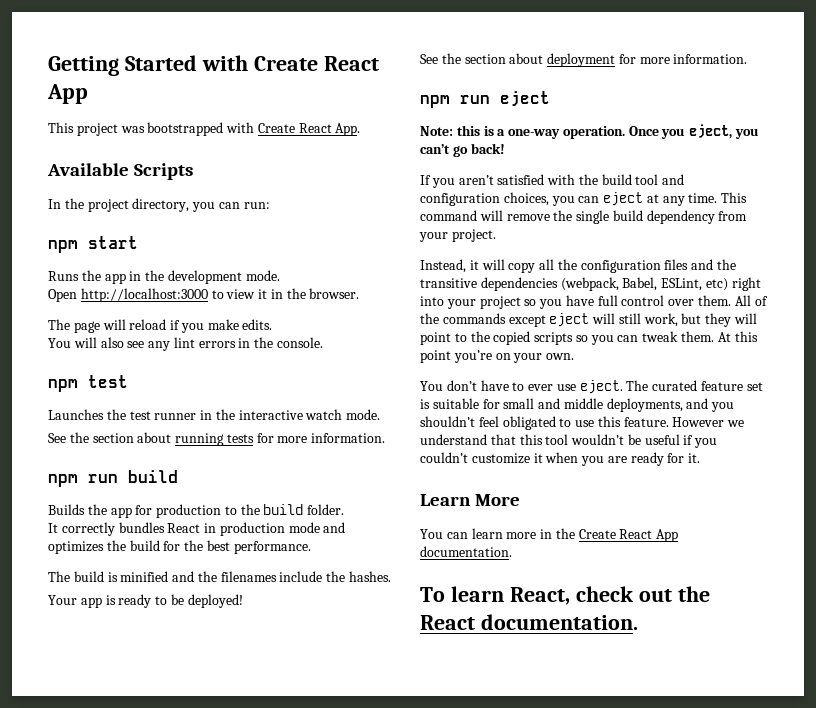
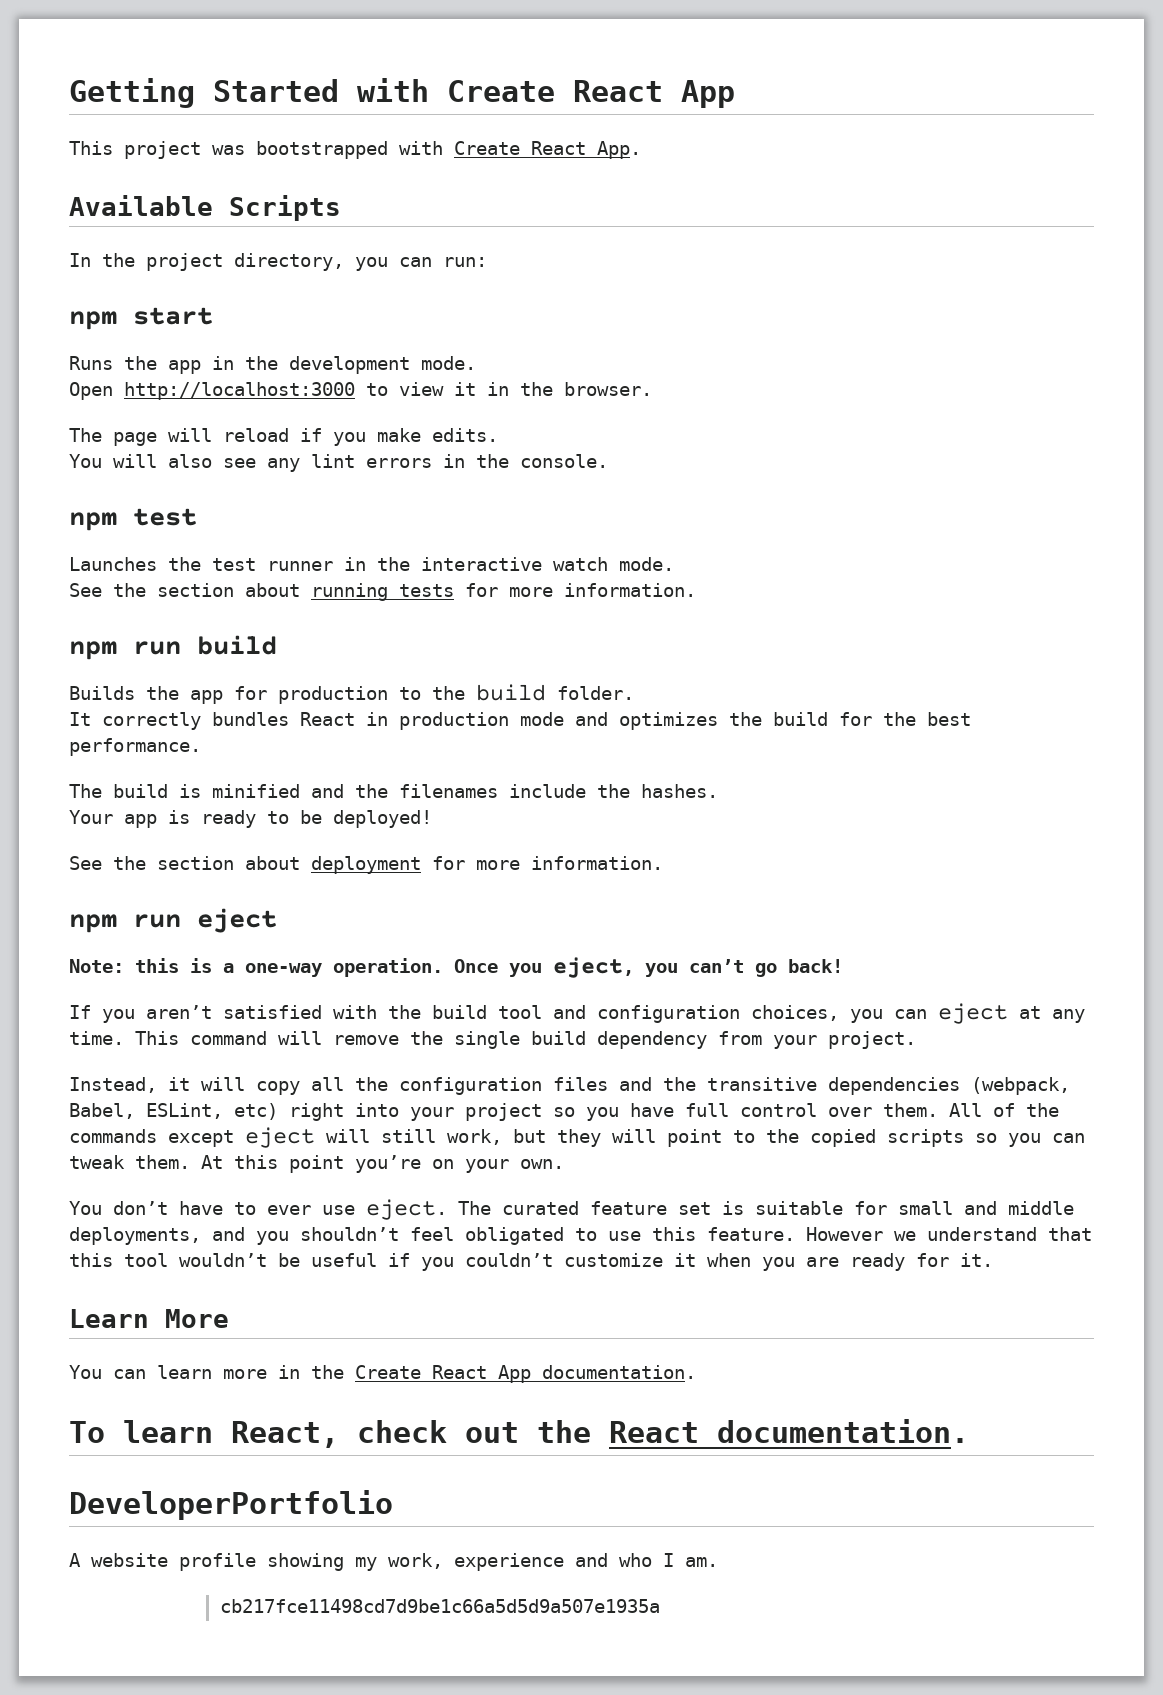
+ DeveloperPortfolio
+ A website profile showing my work, experience and who I am.
+ cb217fce11498cd7d9be1c66a5d5d9a507e1935a

